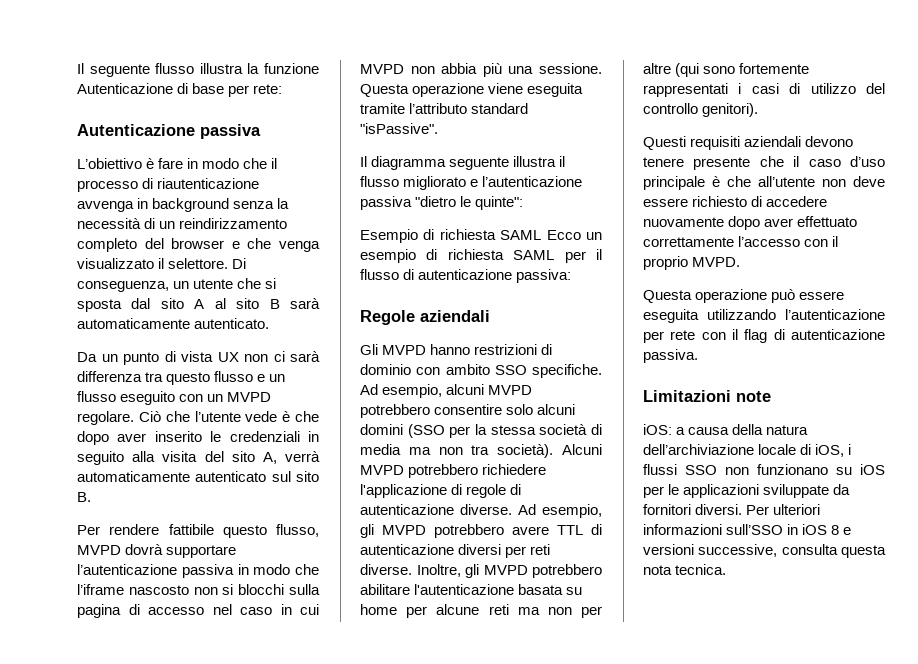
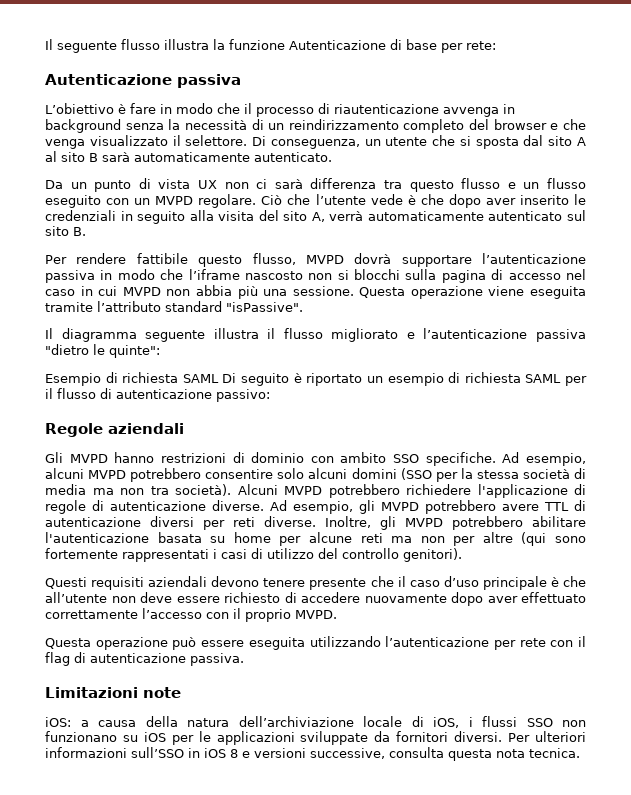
- Esempio di richiesta SAML Ecco un esempio di richiesta SAML per il flusso di autenticazione passiva:
+ Esempio di richiesta SAML Di seguito è riportato un esempio di richiesta SAML per il flusso di autenticazione passivo:

